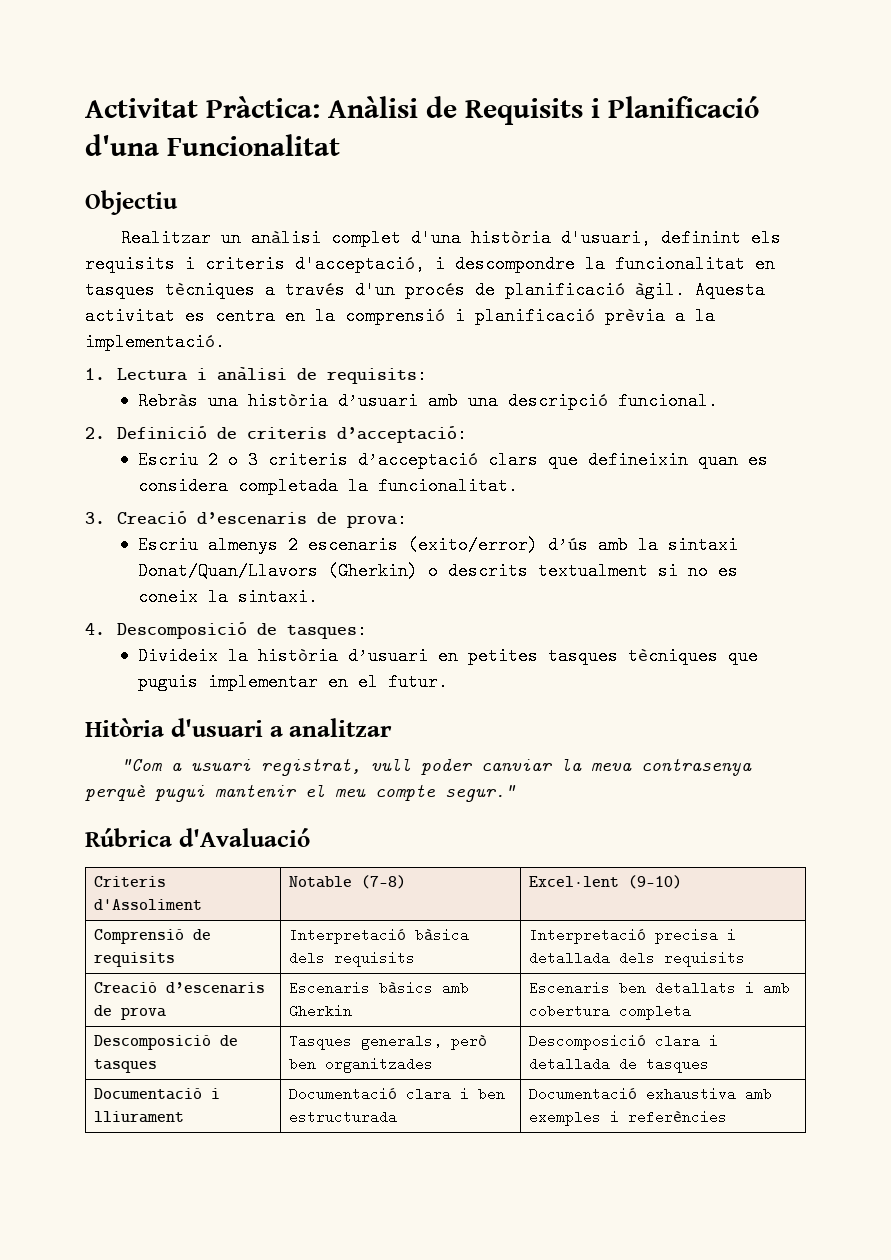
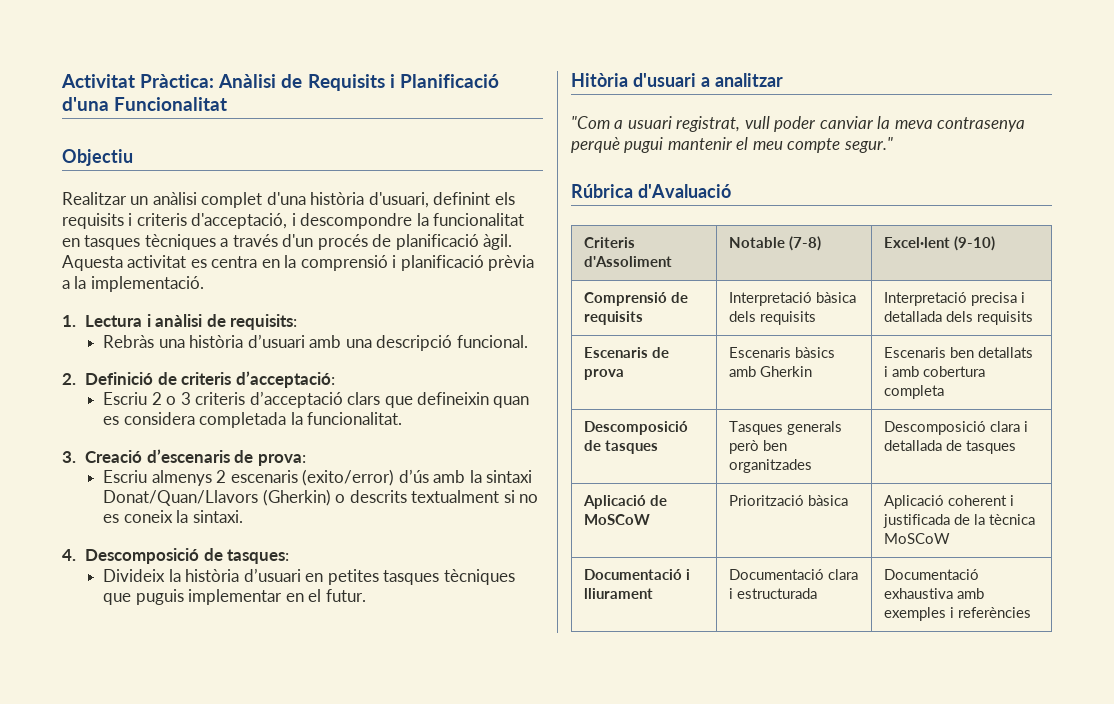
- Creació d’escenaris de prova | Escenaris bàsics amb Gherkin | Escenaris ben detallats i amb cobertura completa
+ Escenaris de prova | Escenaris bàsics amb Gherkin | Escenaris ben detallats i amb cobertura completa
- Descomposició de tasques | Tasques generals, però ben organitzades | Descomposició clara i detallada de tasques
+ Descomposició de tasques | Tasques generals però ben organitzades | Descomposició clara i detallada de tasques
+ Aplicació de MoSCoW | Priorització bàsica | Aplicació coherent i justificada de la tècnica MoSCoW
- Documentació i lliurament | Documentació clara i ben estructurada | Documentació exhaustiva amb exemples i referències
+ Documentació i lliurament | Documentació clara i estructurada | Documentació exhaustiva amb exemples i referències

